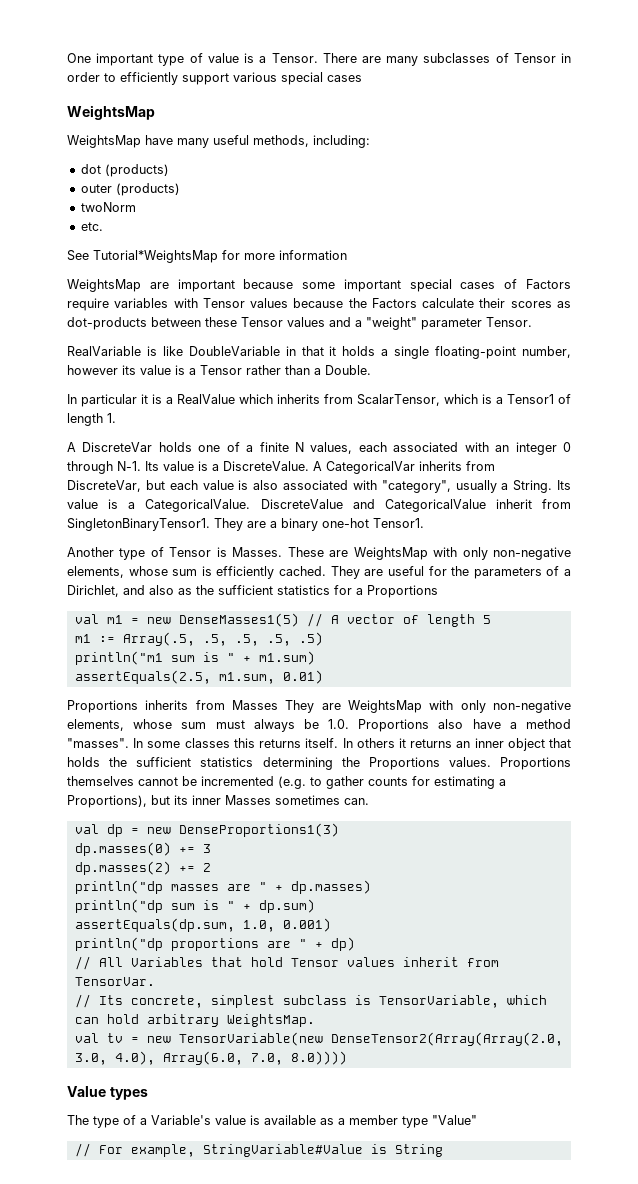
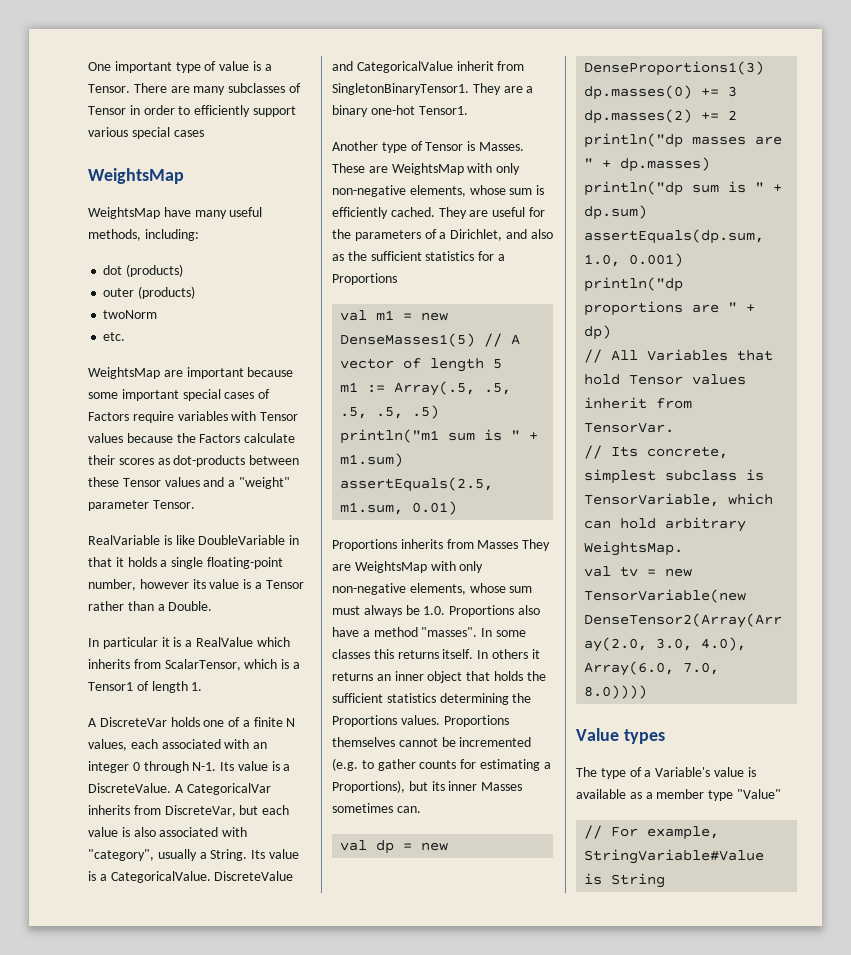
- See Tutorial*WeightsMap for more information

